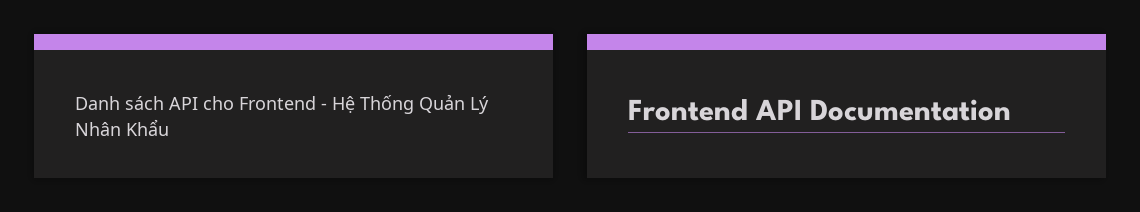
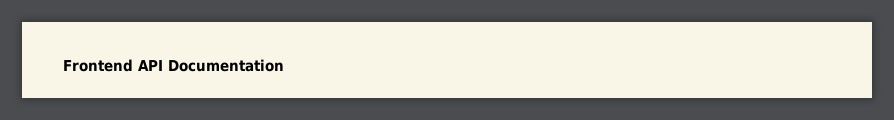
- Danh sách API cho Frontend - Hệ Thống Quản Lý Nhân Khẩu

